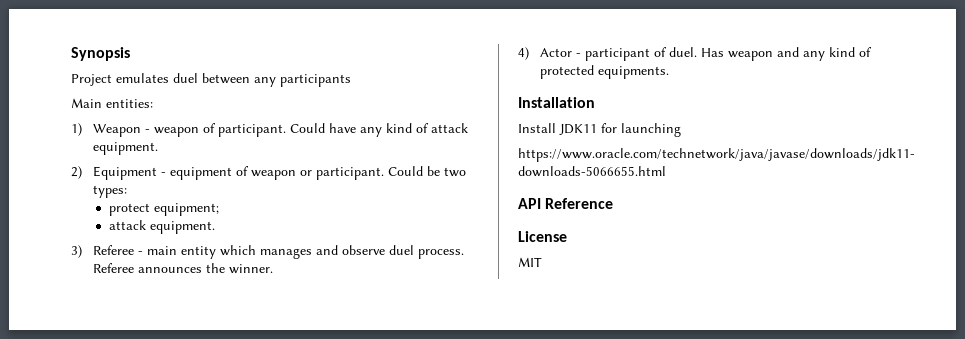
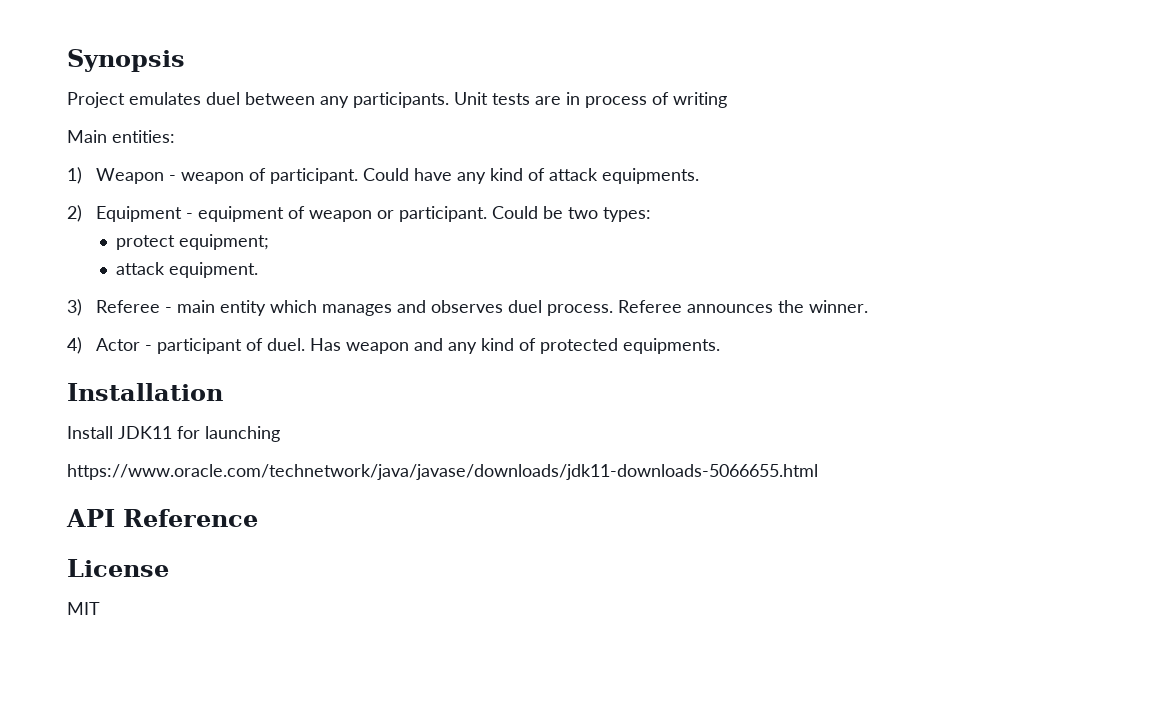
- Project emulates duel between any participants
+ Project emulates duel between any participants. Unit tests are in process of writing
- Could have any kind of attack equipment.
+ Could have any kind of attack equipments.
- 3) Referee - main entity which manages and observe duel process.
+ 3) Referee - main entity which manages and observes duel process.

